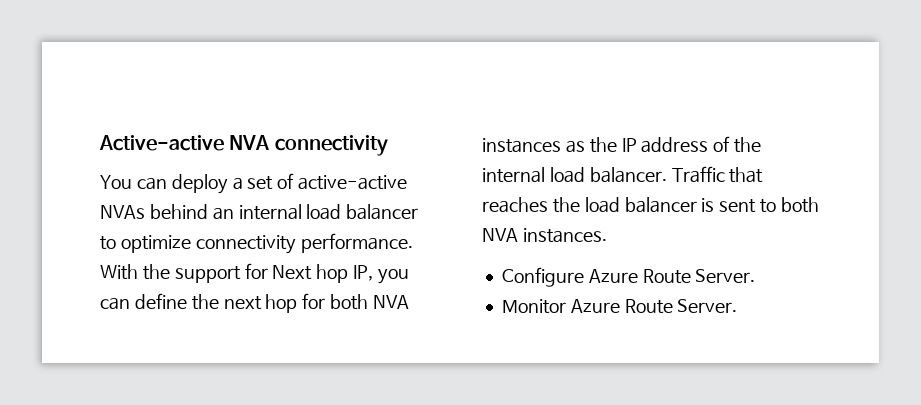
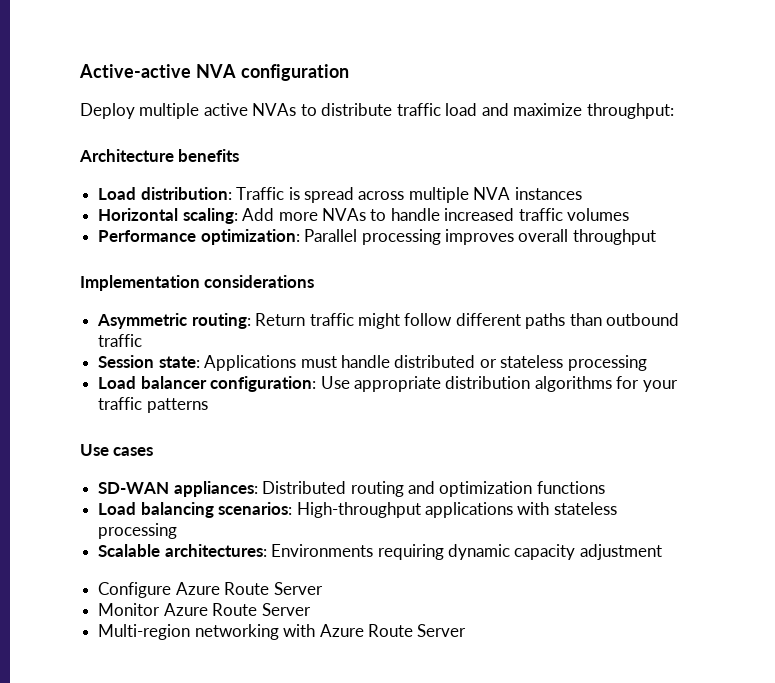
- Active-active NVA connectivity
- You can deploy a set of active-active NVAs behind an internal load balancer to optimize connectivity performance. With the support for Next hop IP, you can define the next hop for both NVA instances as the IP address of the internal load balancer. Traffic that reaches the load balancer is sent to both NVA instances.
+ Active-active NVA configuration
+ Deploy multiple active NVAs to distribute traffic load and maximize throughput:
+ Architecture benefits
+ Load distribution: Traffic is spread across multiple NVA instances
+ Horizontal scaling: Add more NVAs to handle increased traffic volumes
+ Performance optimization: Parallel processing improves overall throughput
+ Implementation considerations
+ Asymmetric routing: Return traffic might follow different paths than outbound traffic
+ Session state: Applications must handle distributed or stateless processing
+ Load balancer configuration: Use appropriate distribution algorithms for your traffic patterns
+ Use cases
+ SD-WAN appliances: Distributed routing and optimization functions
+ Load balancing scenarios: High-throughput applications with stateless processing
+ Scalable architectures: Environments requiring dynamic capacity adjustment
- Configure Azure Route Server.
+ Configure Azure Route Server
- Monitor Azure Route Server.
+ Monitor Azure Route Server
+ Multi-region networking with Azure Route Server

